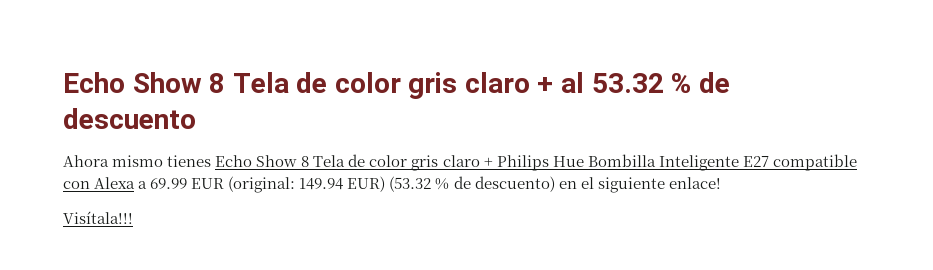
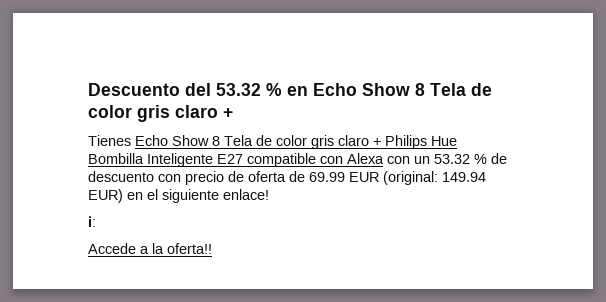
- Echo Show 8 Tela de color gris claro + al 53.32 % de descuento
- Ahora mismo tienes Echo Show 8 Tela de color gris claro + Philips Hue Bombilla Inteligente E27 compatible con Alexa a 69.99 EUR (original: 149.94 EUR) (53.32 % de descuento) en el siguiente enlace!
+ Descuento del 53.32 % en Echo Show 8 Tela de color gris claro +
+ Tienes Echo Show 8 Tela de color gris claro + Philips Hue Bombilla Inteligente E27 compatible con Alexa con un 53.32 % de descuento con precio de oferta de 69.99 EUR (original: 149.94 EUR) en el siguiente enlace!
- Visítala!!!
+ ℹ:
+ Accede a la oferta!!

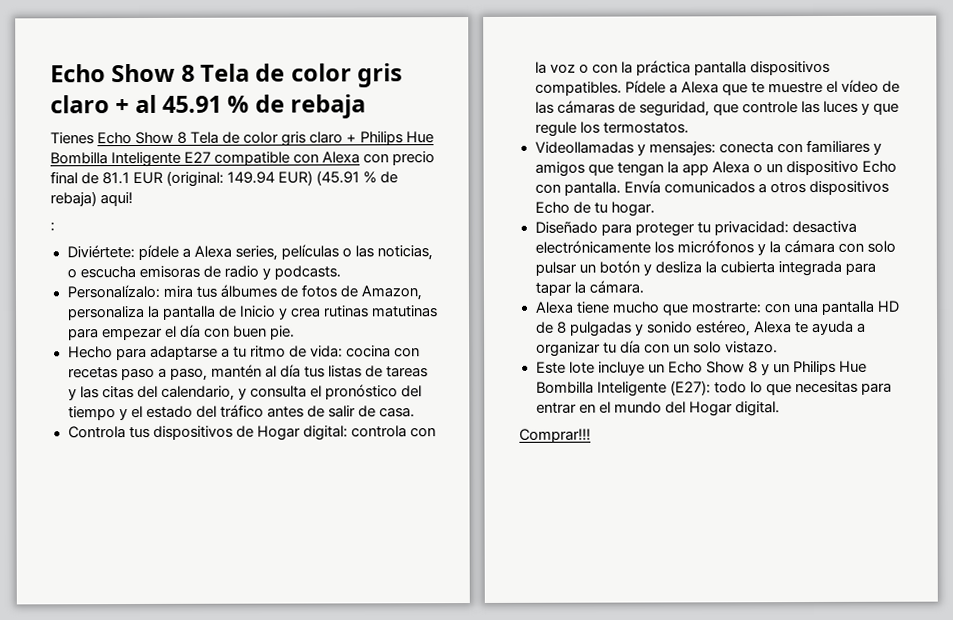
- Descuento del 53.32 % en Echo Show 8 Tela de color gris claro +
+ Echo Show 8 Tela de color gris claro + al 45.91 % de rebaja
- Tienes Echo Show 8 Tela de color gris claro + Philips Hue Bombilla Inteligente E27 compatible con Alexa con un 53.32 % de descuento con precio de oferta de 69.99 EUR (original: 149.94 EUR) en el siguiente enlace!
- ℹ:
- Accede a la oferta!!
+ Tienes Echo Show 8 Tela de color gris claro + Philips Hue Bombilla Inteligente E27 compatible con Alexa con precio final de 81.1 EUR (original: 149.94 EUR) (45.91 % de rebaja) aqui!
+ :
+ Diviértete: pídele a Alexa series, películas o las noticias, o escucha emisoras de radio y podcasts.
+ Personalízalo: mira tus álbumes de fotos de Amazon, personaliza la pantalla de Inicio y crea rutinas matutinas para empezar el día con buen pie.
+ Hecho para adaptarse a tu ritmo de vida: cocina con recetas paso a paso, mantén al día tus listas de tareas y las citas del calendario, y consulta el pronóstico del tiempo y el estado del tráfico antes de salir de casa.
+ Controla tus dispositivos de Hogar digital: controla con la voz o con la práctica pantalla dispositivos compatibles. Pídele a Alexa que te muestre el vídeo de las cámaras de seguridad, que controle las luces y que regule los termostatos.
+ Videollamadas y mensajes: conecta con familiares y amigos que tengan la app Alexa o un dispositivo Echo con pantalla. Envía comunicados a otros dispositivos Echo de tu hogar.
+ Diseñado para proteger tu privacidad: desactiva electrónicamente los micrófonos y la cámara con solo pulsar un botón y desliza la cubierta integrada para tapar la cámara.
+ Alexa tiene mucho que mostrarte: con una pantalla HD de 8 pulgadas y sonido estéreo, Alexa te ayuda a organizar tu día con un solo vistazo.
+ Este lote incluye un Echo Show 8 y un Philips Hue Bombilla Inteligente (E27): todo lo que necesitas para entrar en el mundo del Hogar digital.
+ Comprar!!!

